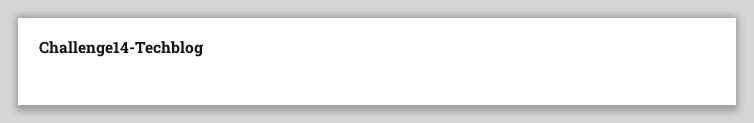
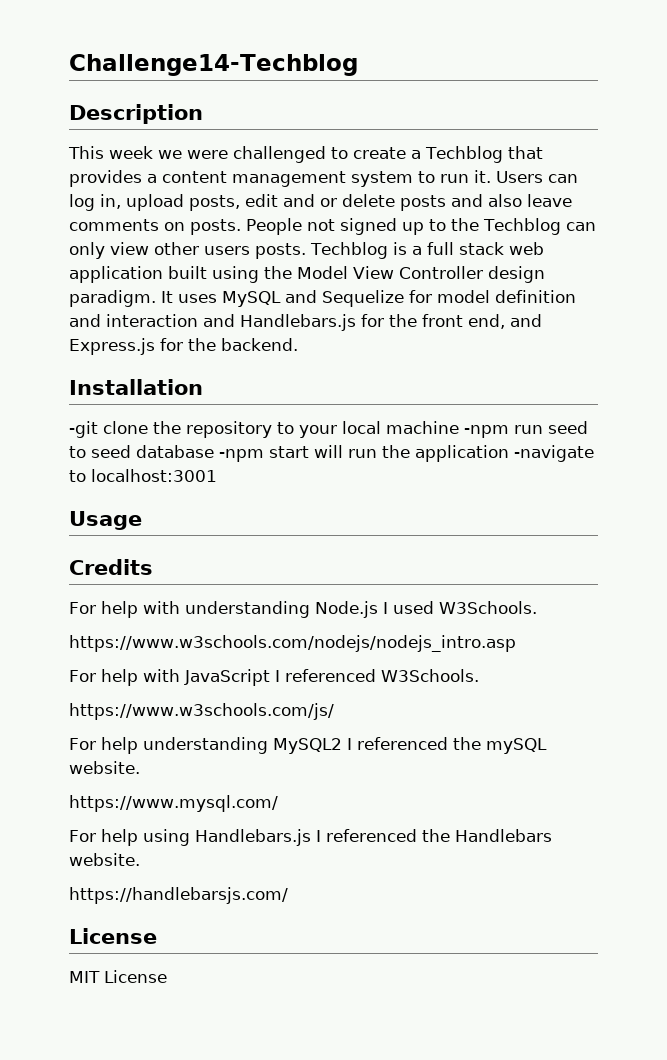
+ Description
+ This week we were challenged to create a Techblog that provides a content management system to run it. Users can log in, upload posts, edit and or delete posts and also leave comments on posts. People not signed up to the Techblog can only view other users posts. Techblog is a full stack web application built using the Model View Controller design paradigm. It uses MySQL and Sequelize for model definition and interaction and Handlebars.js for the front end, and Express.js for the backend.
+ Installation
+ -git clone the repository to your local machine -npm run seed to seed database -npm start will run the application -navigate to localhost:3001
+ Usage
+ Credits
+ For help with understanding Node.js I used W3Schools.
+ https://www.w3schools.com/nodejs/nodejs_intro.asp
+ For help with JavaScript I referenced W3Schools.
+ https://www.w3schools.com/js/
+ For help understanding MySQL2 I referenced the mySQL website.
+ https://www.mysql.com/
+ For help using Handlebars.js I referenced the Handlebars website.
+ https://handlebarsjs.com/
+ License
+ MIT License

